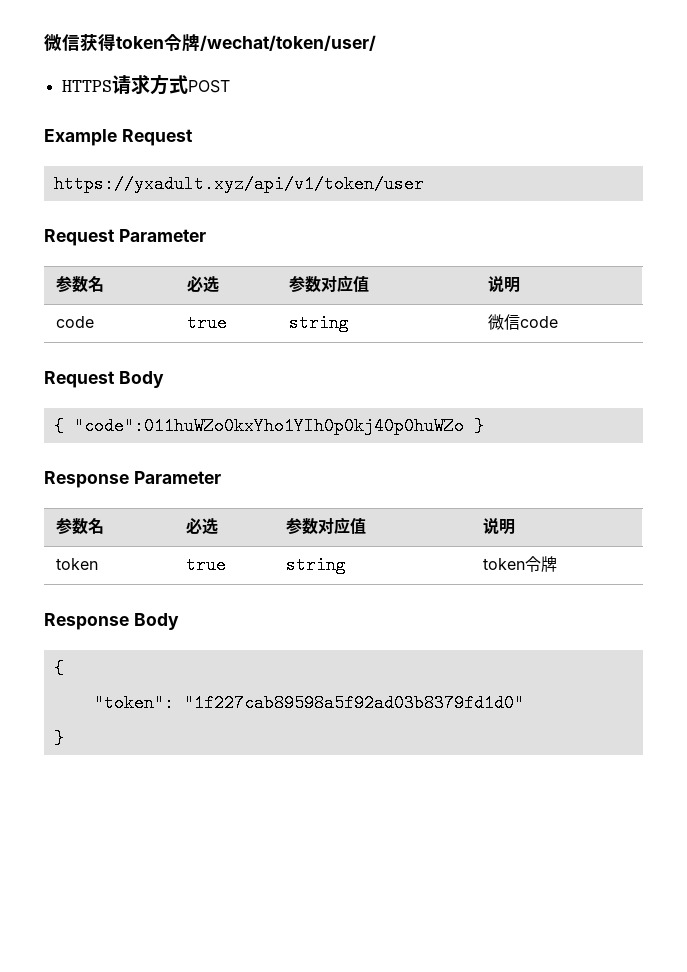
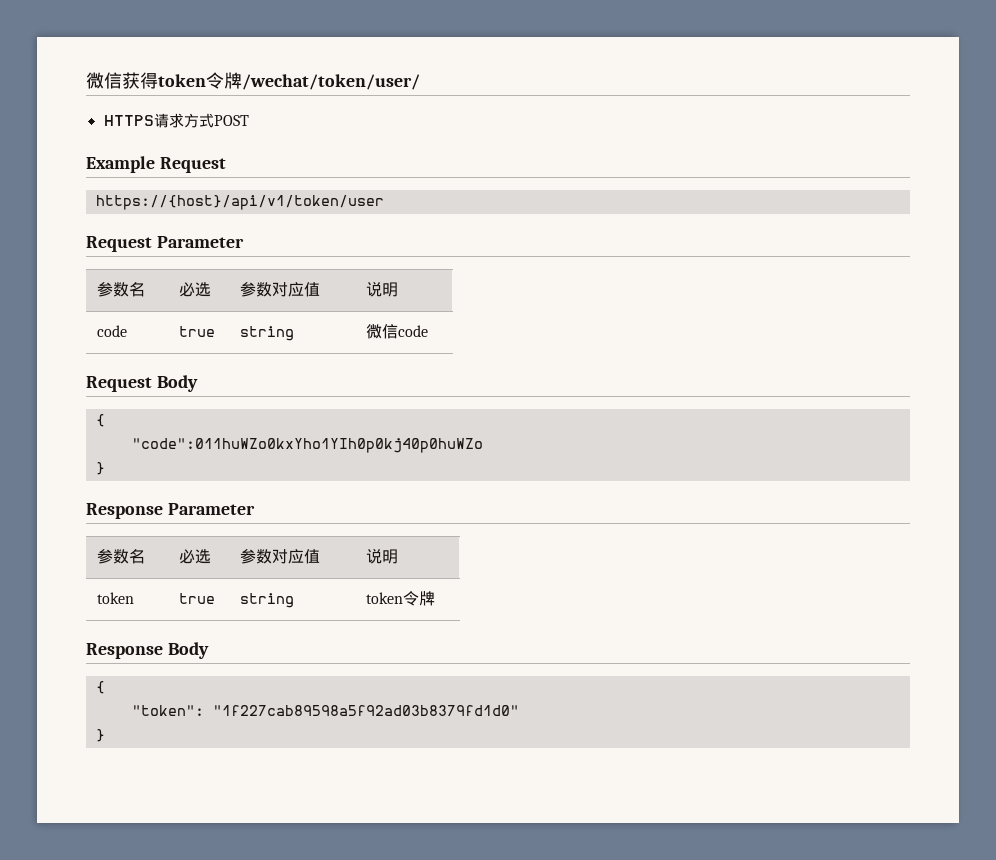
- https://yxadult.xyz/api/v1/token/user
+ https://{host}/api/v1/token/user
  Request Body
- { "code":011huWZo0kxYho1YIh0p0kj40p0huWZo }
+ {
+ "code":011huWZo0kxYho1YIh0p0kj40p0huWZo
+ }

